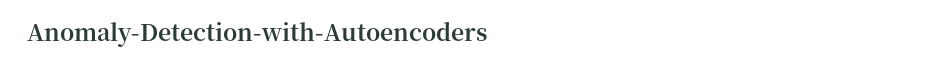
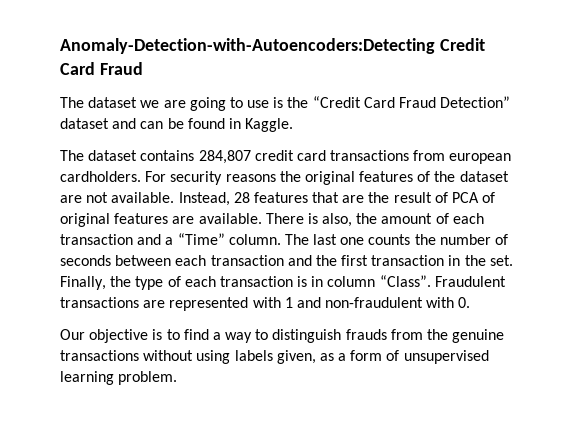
- Anomaly-Detection-with-Autoencoders
+ Anomaly-Detection-with-Autoencoders:Detecting Credit Card Fraud
+ The dataset we are going to use is the “Credit Card Fraud Detection” dataset and can be found in Kaggle.
+ The dataset contains 284,807 credit card transactions from european cardholders. For security reasons the original features of the dataset are not available. Instead, 28 features that are the result of PCA of original features are available. There is also, the amount of each transaction and a “Time” column. The last one counts the number of seconds between each transaction and the first transaction in the set. Finally, the type of each transaction is in column “Class”. Fraudulent transactions are represented with 1 and non-fraudulent with 0.
+ Our objective is to find a way to distinguish frauds from the genuine transactions without using labels given, as a form of unsupervised learning problem.

